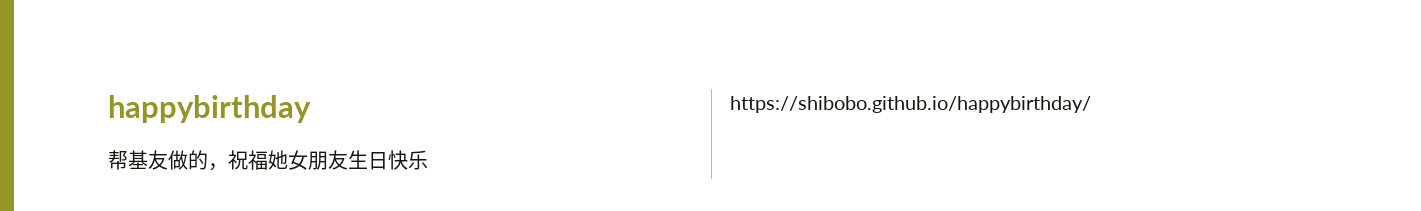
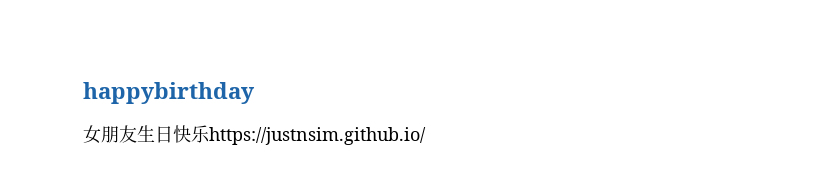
- 帮基友做的，祝福她女朋友生日快乐https://shibobo.github.io/happybirthday/
+ 女朋友生日快乐https://justnsim.github.io/

